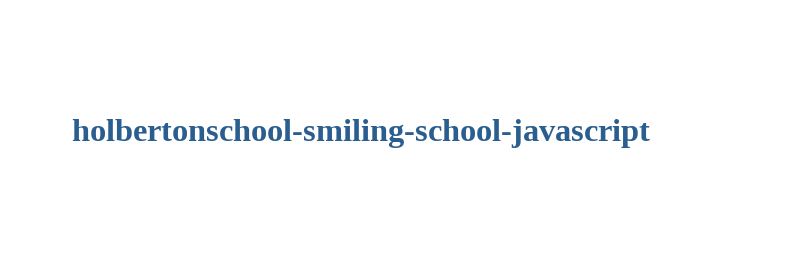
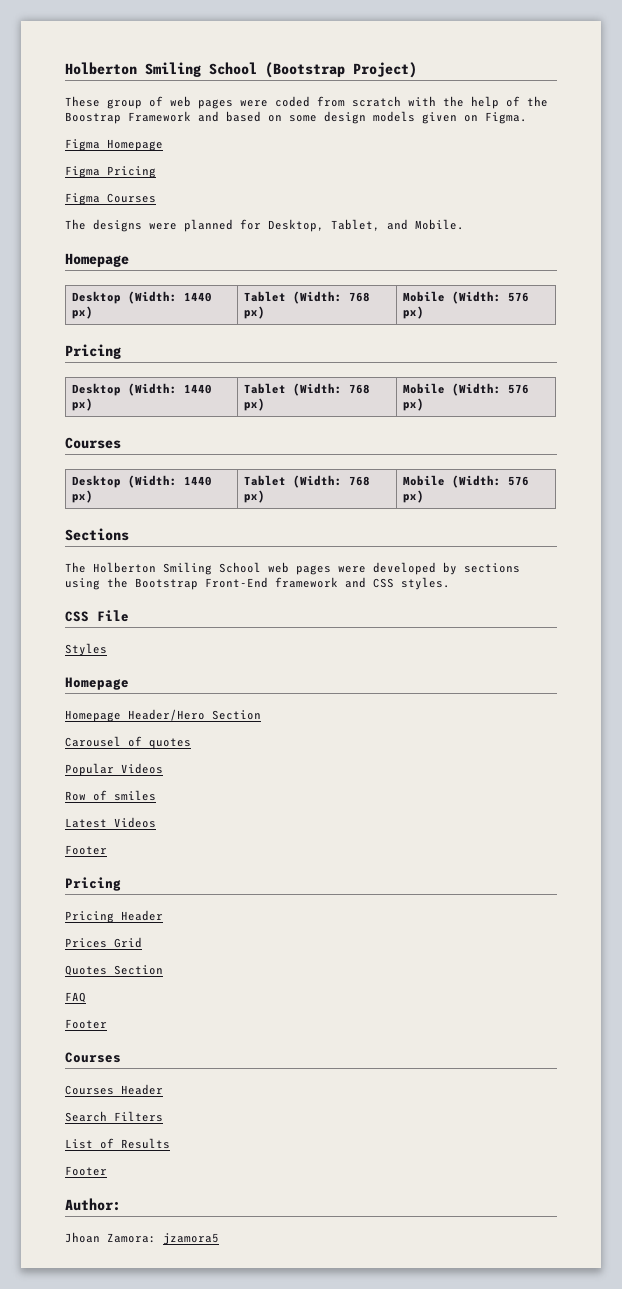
- holbertonschool-smiling-school-javascript
+ Holberton Smiling School (Bootstrap Project)
+ These group of web pages were coded from scratch with the help of the Boostrap Framework and based on some design models given on Figma.
+ Figma Homepage
+ Figma Pricing
+ Figma Courses
+ The designs were planned for Desktop, Tablet, and Mobile.
+ Homepage
+ Desktop (Width: 1440 px) | Tablet (Width: 768 px) | Mobile (Width: 576 px)
+ Pricing
+ Desktop (Width: 1440 px) | Tablet (Width: 768 px) | Mobile (Width: 576 px)
+ Courses
+ Desktop (Width: 1440 px) | Tablet (Width: 768 px) | Mobile (Width: 576 px)
+ Sections
+ The Holberton Smiling School web pages were developed by sections using the Bootstrap Front-End framework and CSS styles.
+ CSS File
+ Styles
+ Homepage
+ Homepage Header/Hero Section
+ Carousel of quotes
+ Popular Videos
+ Row of smiles
+ Latest Videos
+ Footer
+ Pricing
+ Pricing Header
+ Prices Grid
+ Quotes Section
+ FAQ
+ Footer
+ Courses
+ Courses Header
+ Search Filters
+ List of Results
+ Footer
+ Author:
+ Jhoan Zamora: jzamora5

